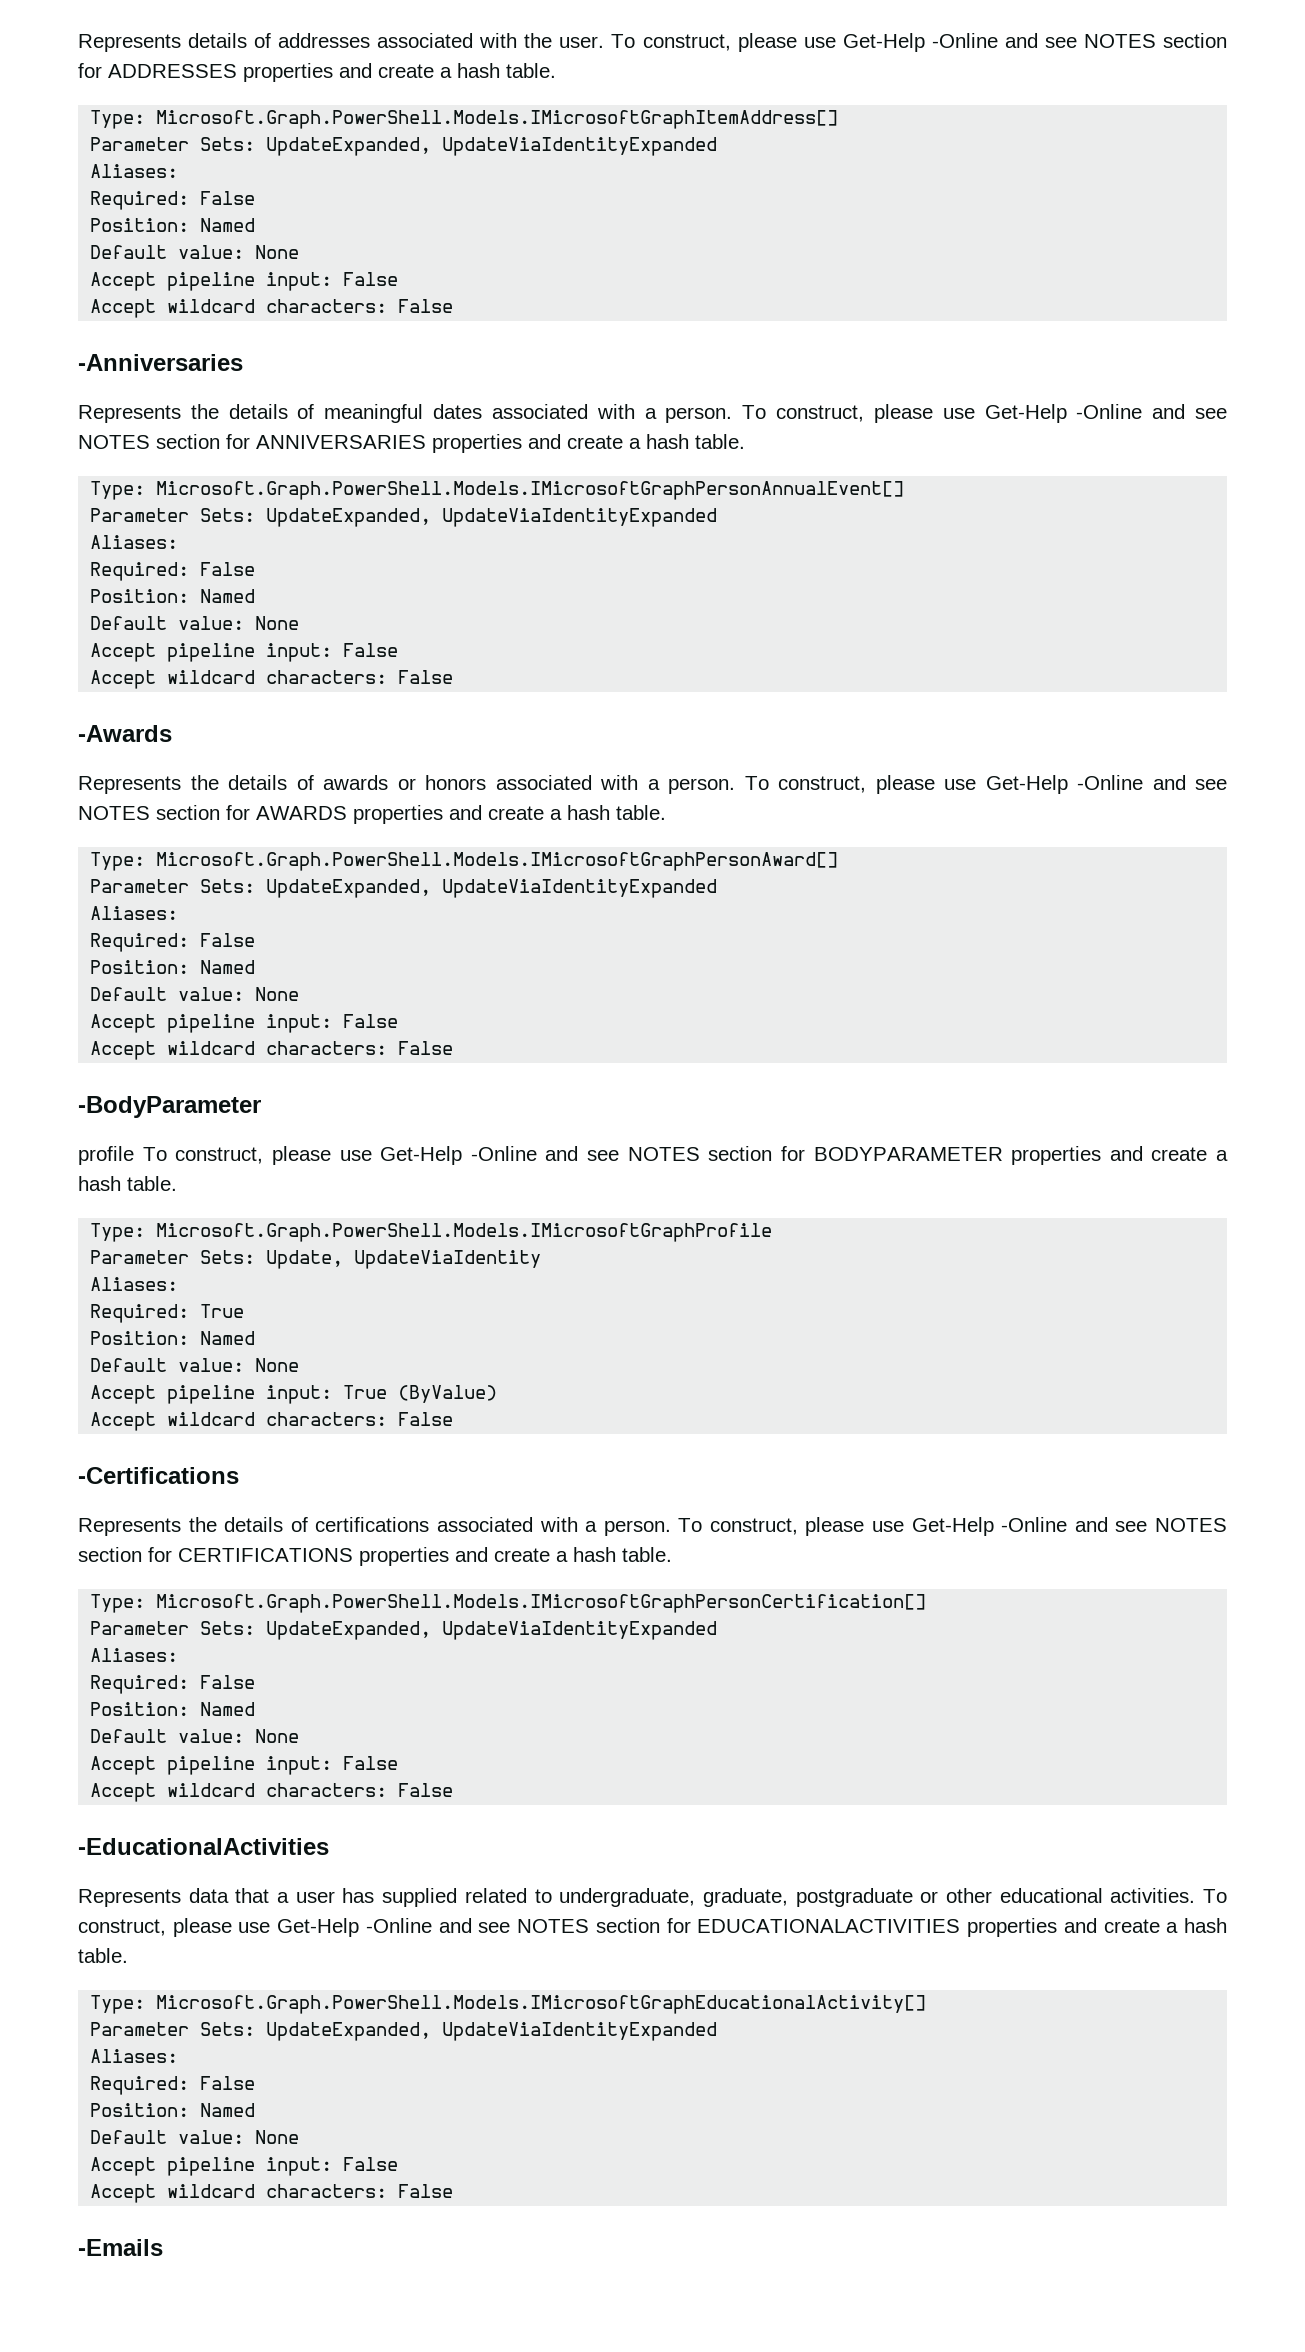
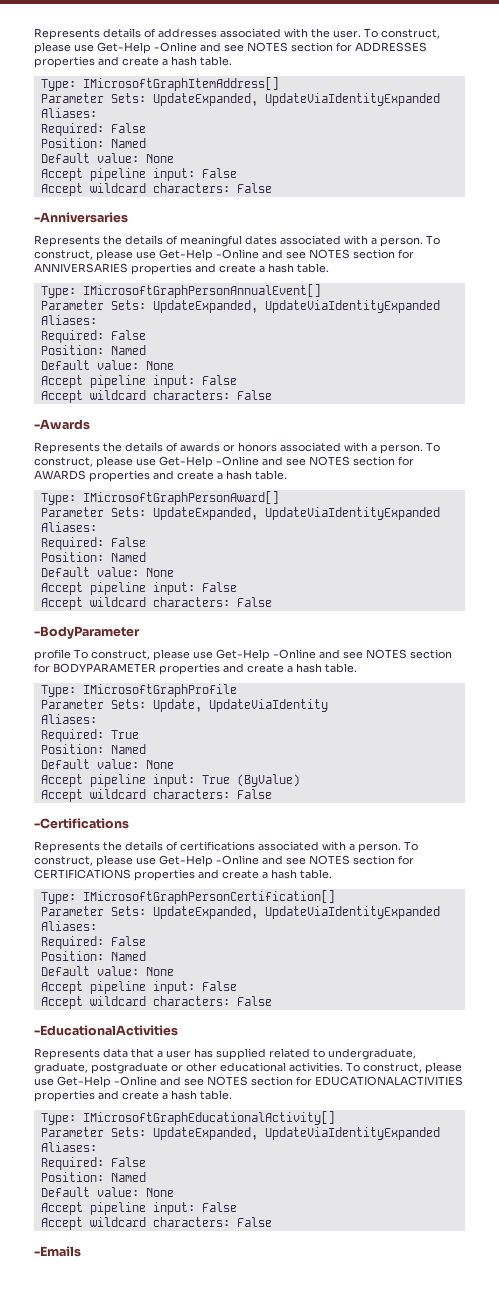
- Type: Microsoft.Graph.PowerShell.Models.IMicrosoftGraphItemAddress[]
+ Type: IMicrosoftGraphItemAddress[]
- Type: Microsoft.Graph.PowerShell.Models.IMicrosoftGraphPersonAnnualEvent[]
+ Type: IMicrosoftGraphPersonAnnualEvent[]
- Type: Microsoft.Graph.PowerShell.Models.IMicrosoftGraphPersonAward[]
+ Type: IMicrosoftGraphPersonAward[]
- Type: Microsoft.Graph.PowerShell.Models.IMicrosoftGraphProfile
+ Type: IMicrosoftGraphProfile
- Type: Microsoft.Graph.PowerShell.Models.IMicrosoftGraphPersonCertification[]
+ Type: IMicrosoftGraphPersonCertification[]
- Type: Microsoft.Graph.PowerShell.Models.IMicrosoftGraphEducationalActivity[]
+ Type: IMicrosoftGraphEducationalActivity[]

